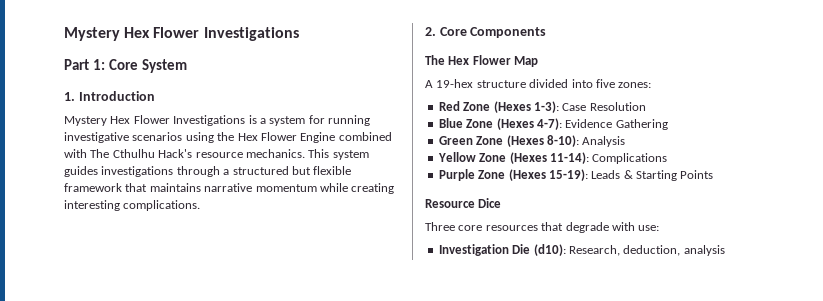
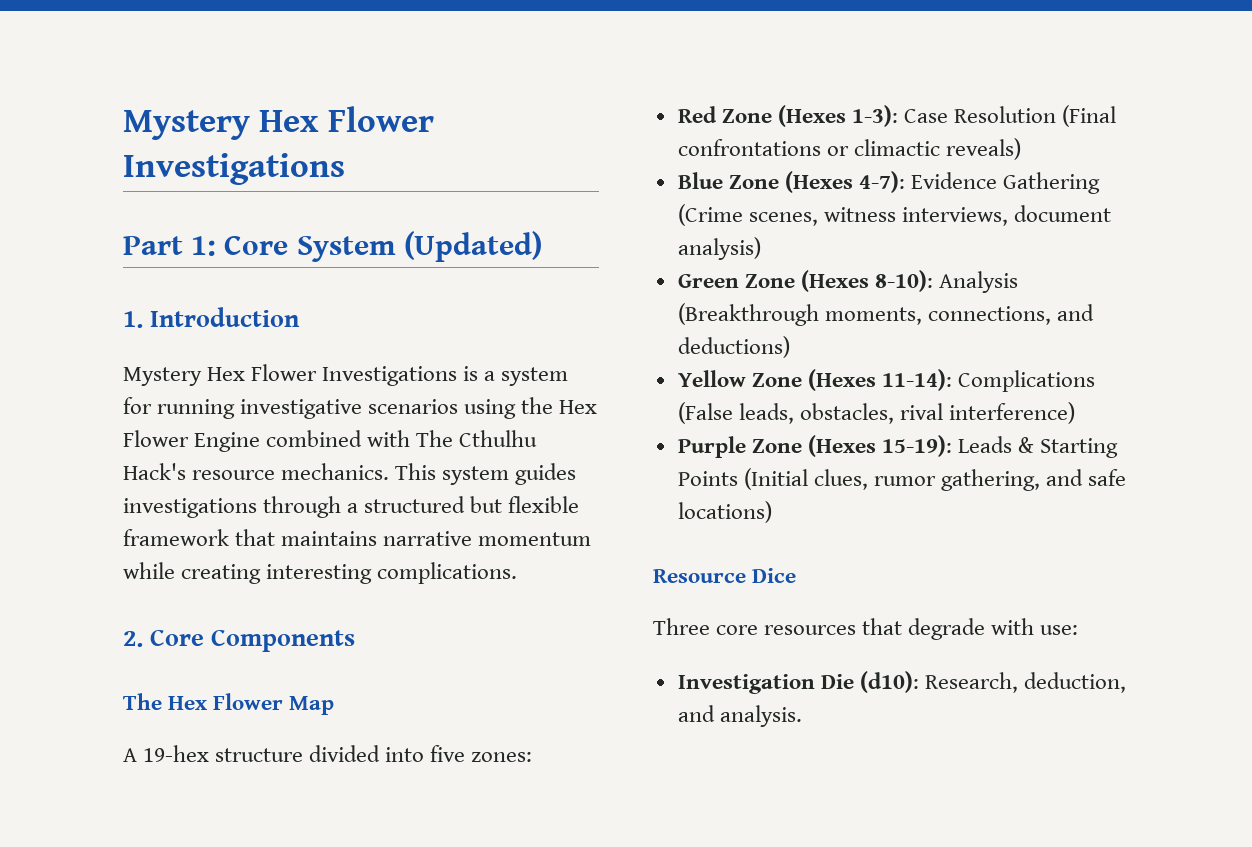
- Part 1: Core System
+ Part 1: Core System (Updated)
- Red Zone (Hexes 1-3): Case Resolution
+ Red Zone (Hexes 1-3): Case Resolution (Final confrontations or climactic reveals)
- Blue Zone (Hexes 4-7): Evidence Gathering
+ Blue Zone (Hexes 4-7): Evidence Gathering (Crime scenes, witness interviews, document analysis)
- Green Zone (Hexes 8-10): Analysis
+ Green Zone (Hexes 8-10): Analysis (Breakthrough moments, connections, and deductions)
- Yellow Zone (Hexes 11-14): Complications
+ Yellow Zone (Hexes 11-14): Complications (False leads, obstacles, rival interference)
- Purple Zone (Hexes 15-19): Leads & Starting Points
+ Purple Zone (Hexes 15-19): Leads & Starting Points (Initial clues, rumor gathering, and safe locations)
- Investigation Die (d10): Research, deduction, analysis
+ Investigation Die (d10): Research, deduction, and analysis.

